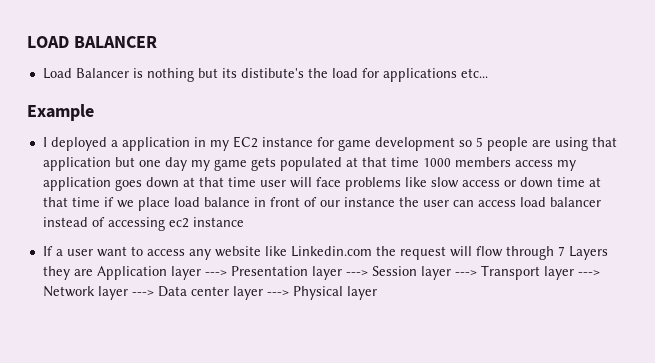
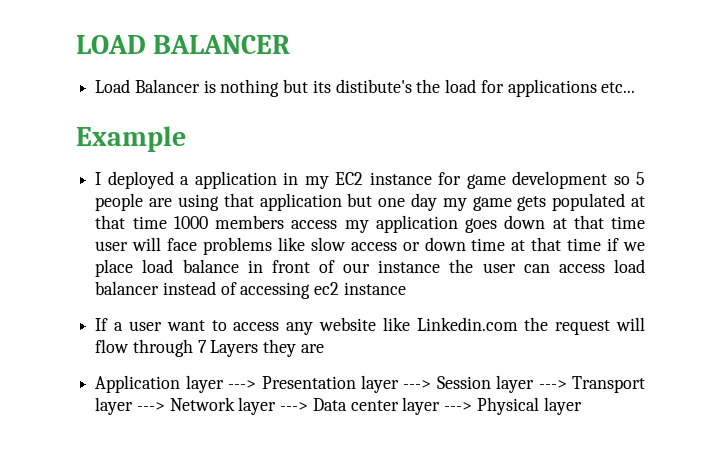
- If a user want to access any website like Linkedin.com the request will flow through 7 Layers they are Application layer ---> Presentation layer ---> Session layer ---> Transport layer ---> Network layer ---> Data center layer ---> Physical layer
+ If a user want to access any website like Linkedin.com the request will flow through 7 Layers they are
+ Application layer ---> Presentation layer ---> Session layer ---> Transport layer ---> Network layer ---> Data center layer ---> Physical layer

